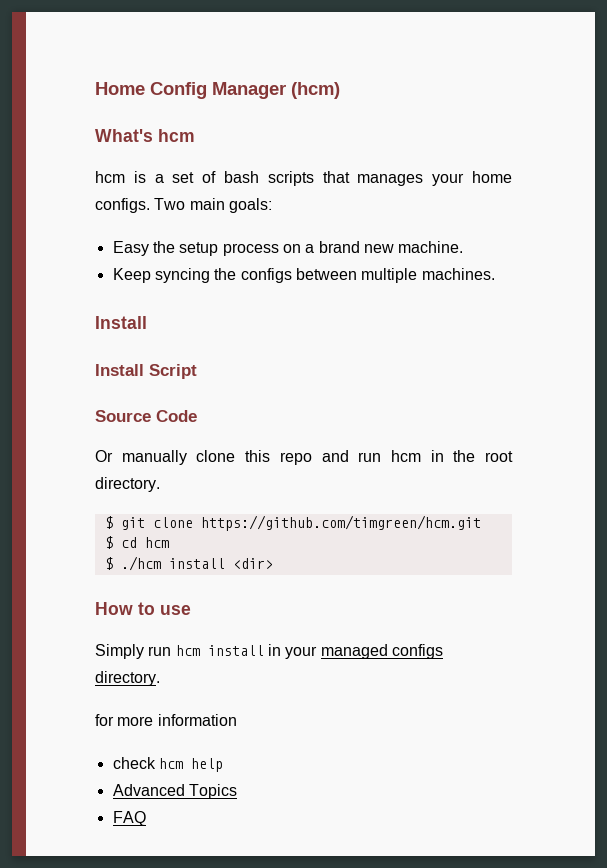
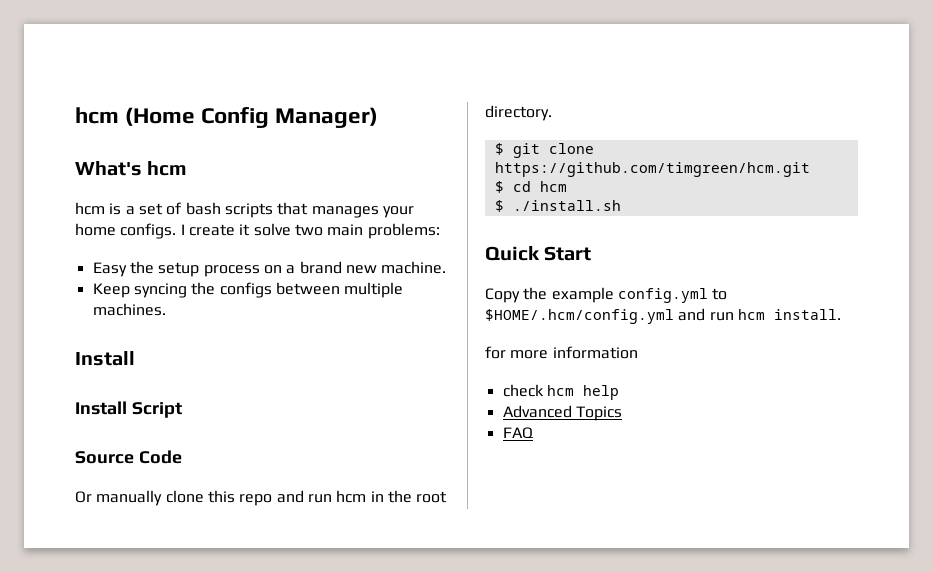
- Home Config Manager (hcm)
+ hcm (Home Config Manager)
- Two main goals:
+ I create it solve two main problems:
- $ ./hcm install <dir>
- How to use
- Simply run hcm install in your managed configs directory.
+ $ ./install.sh
+ Quick Start
+ Copy the example config.yml to $HOME/.hcm/config.yml and run hcm install.

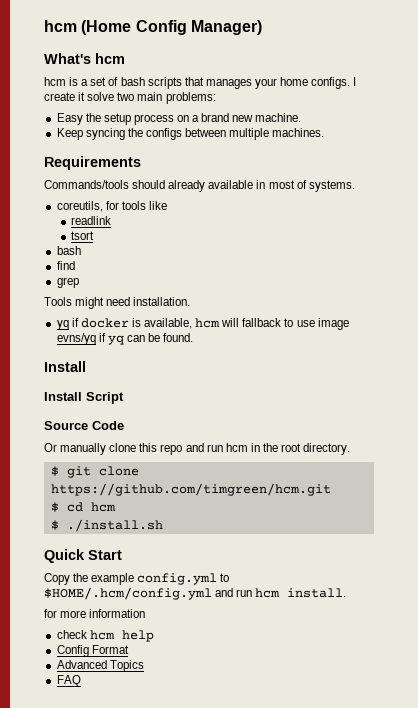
+ Requirements
+ Commands/tools should already available in most of systems.
+ coreutils, for tools like
+ readlink
+ tsort
+ bash
+ find
+ grep
+ Tools might need installation.
+ yq if docker is available, hcm will fallback to use image evns/yq if yq can be found.
+ Config Format

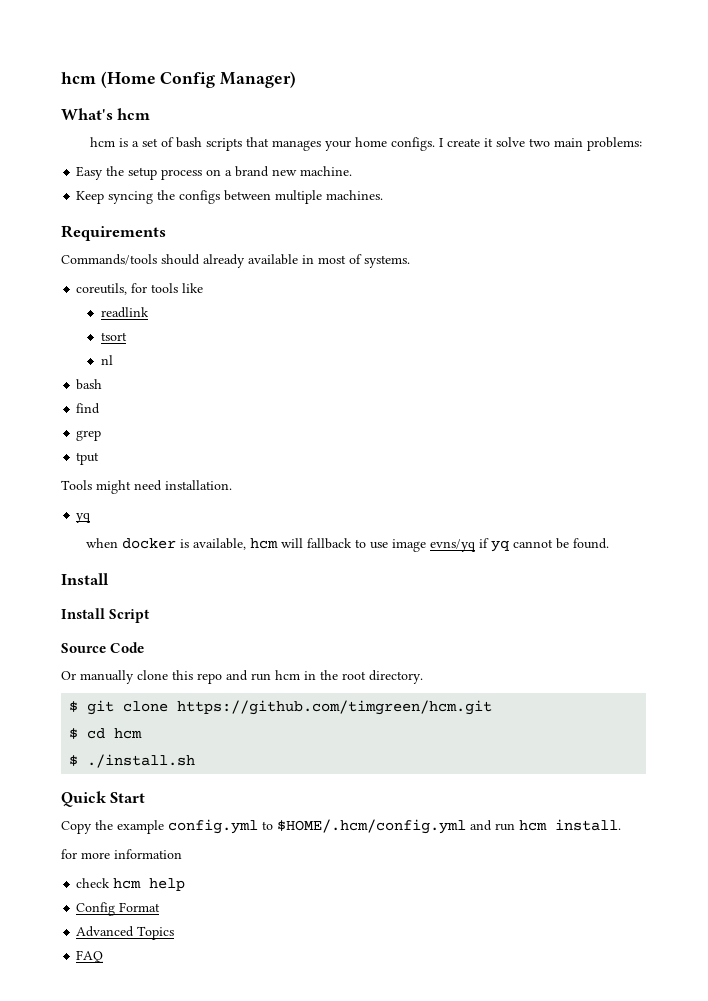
+ nl
+ tput
  Tools might need installation.
- yq if docker is available, hcm will fallback to use image evns/yq if yq can be found.
+ yq
+ when docker is available, hcm will fallback to use image evns/yq if yq cannot be found.

